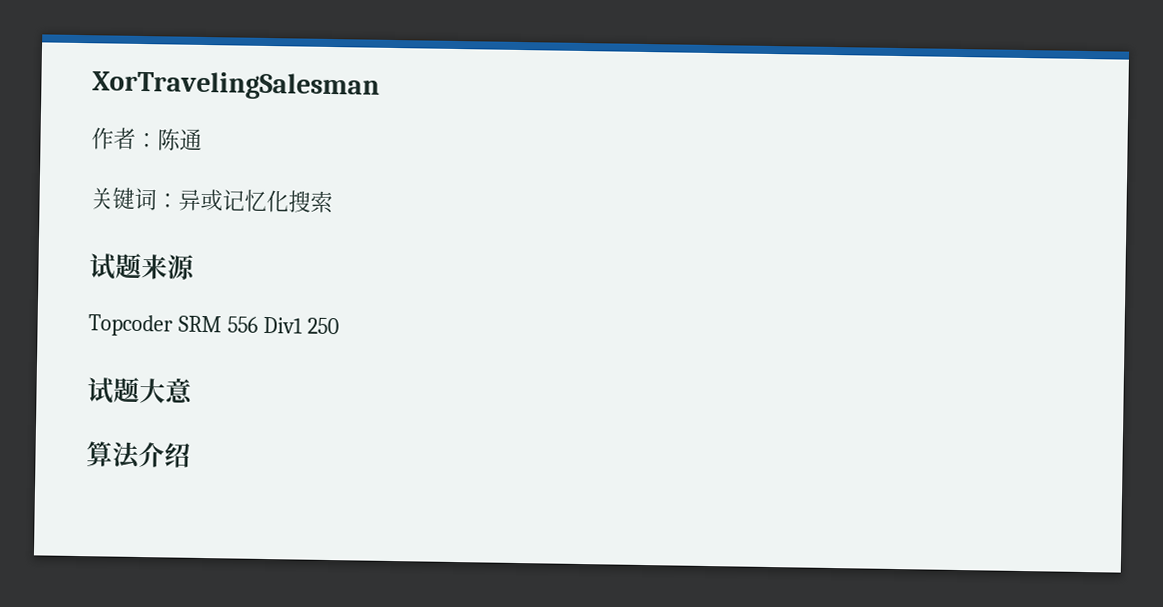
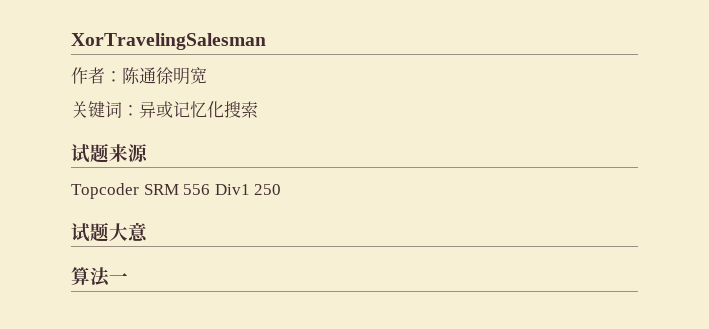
- 作者：陈通
+ 作者：陈通徐明宽
- 算法介绍
+ 算法一

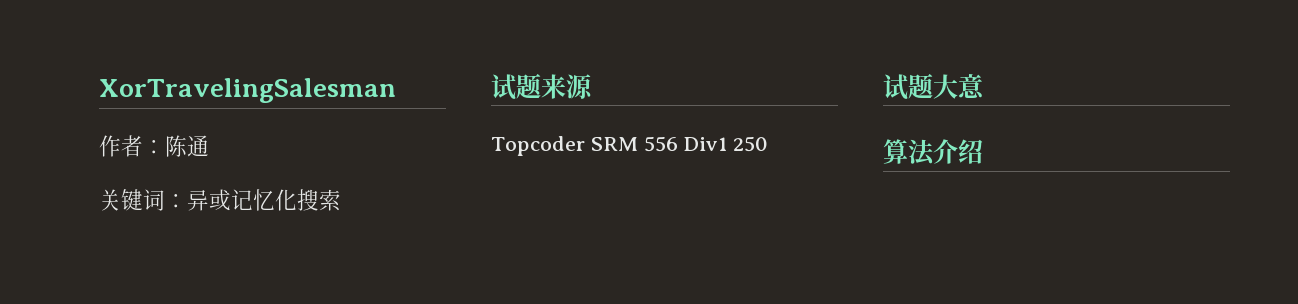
- 作者：陈通徐明宽
+ 作者：陈通
- 算法一
+ 算法介绍

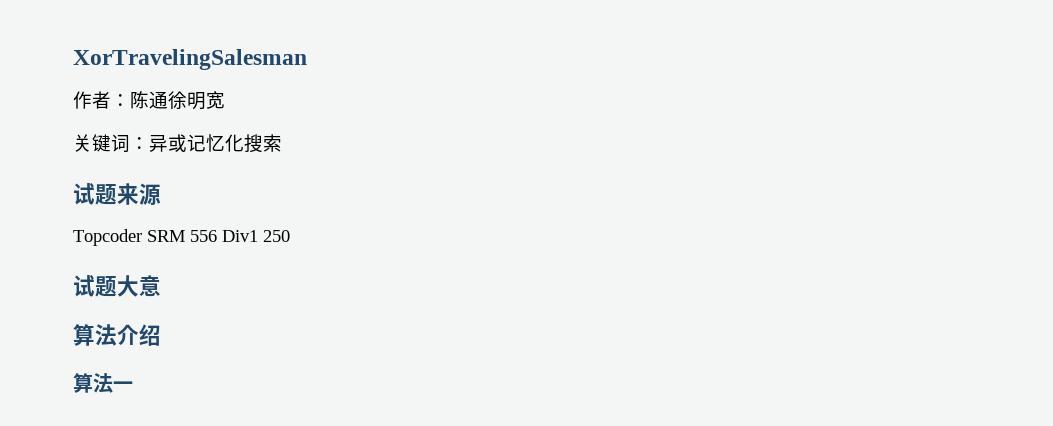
- 作者：陈通
+ 作者：陈通徐明宽
+ 算法一

